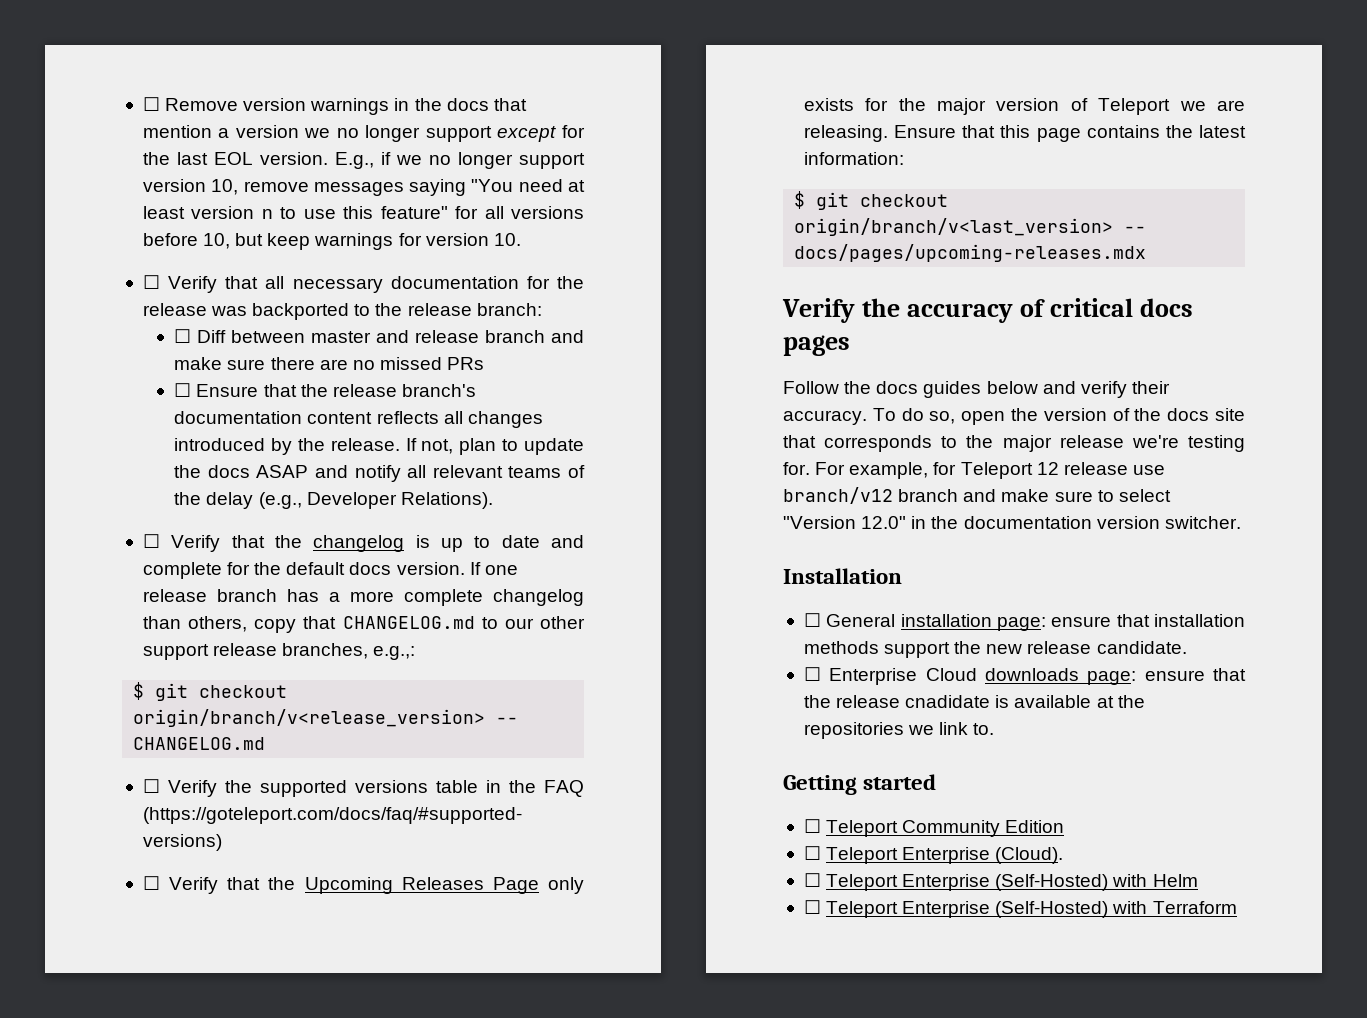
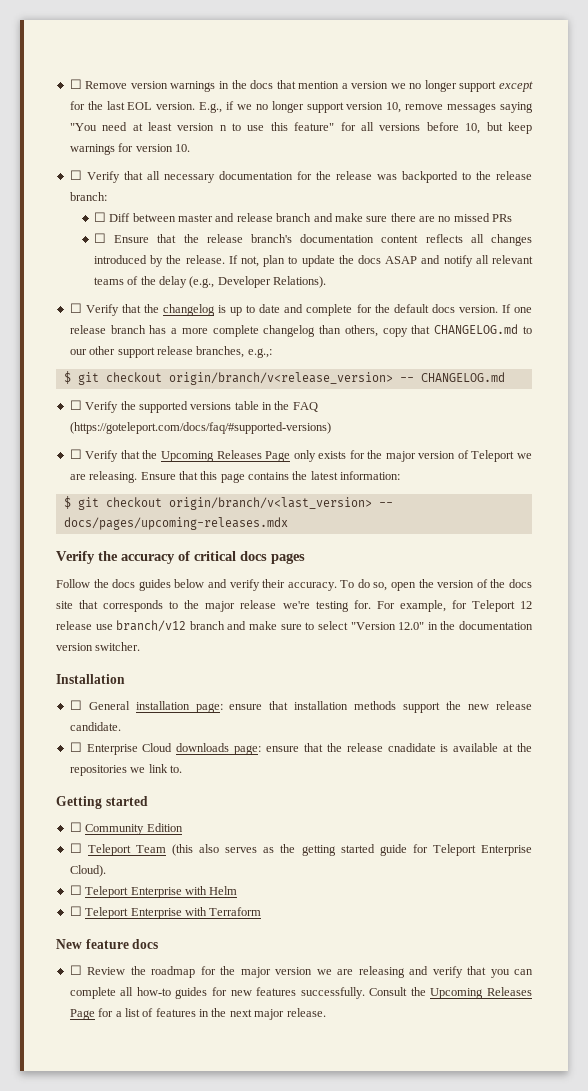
- ☐ Teleport Community Edition
+ ☐ Community Edition
- ☐ Teleport Enterprise (Cloud).
- ☐ Teleport Enterprise (Self-Hosted) with Helm
+ ☐ Teleport Team (this also serves as the getting started guide for Teleport Enterprise Cloud).
+ ☐ Teleport Enterprise with Helm
- ☐ Teleport Enterprise (Self-Hosted) with Terraform
+ ☐ Teleport Enterprise with Terraform
+ New feature docs
+ ☐ Review the roadmap for the major version we are releasing and verify that you can complete all how-to guides for new features successfully. Consult the Upcoming Releases Page for a list of features in the next major release.

